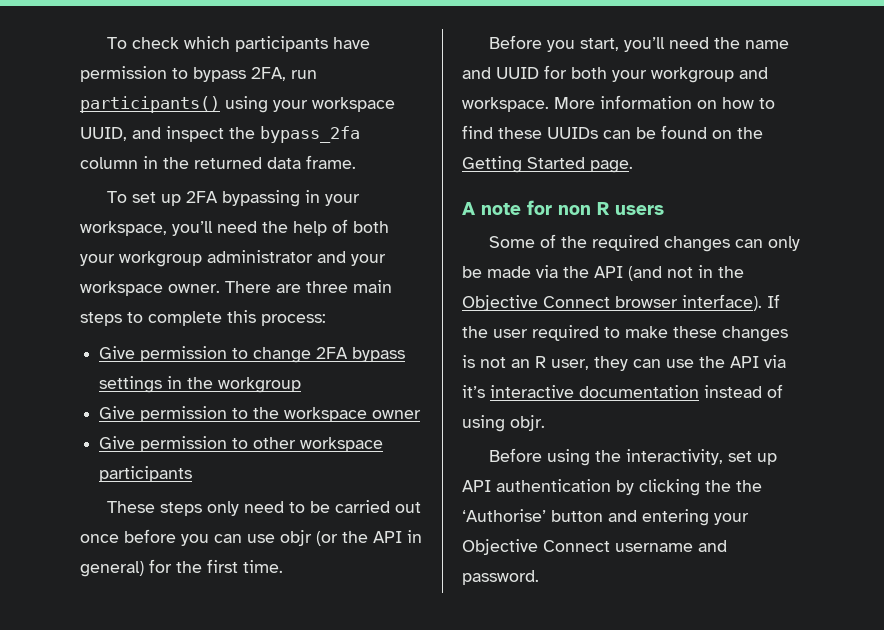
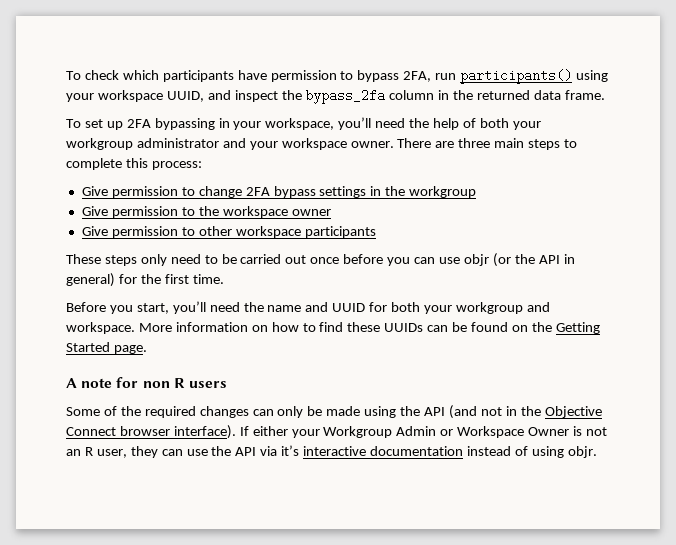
- Some of the required changes can only be made via the API (and not in the Objective Connect browser interface).
+ Some of the required changes can only be made using the API (and not in the Objective Connect browser interface).
- If the user required to make these changes is not an R user, they can use the API via it’s interactive documentation instead of using objr.
+ If either your Workgroup Admin or Workspace Owner is not an R user, they can use the API via it’s interactive documentation instead of using objr.
- Before using the interactivity, set up API authentication by clicking the the ‘Authorise’ button and entering your Objective Connect username and password.

